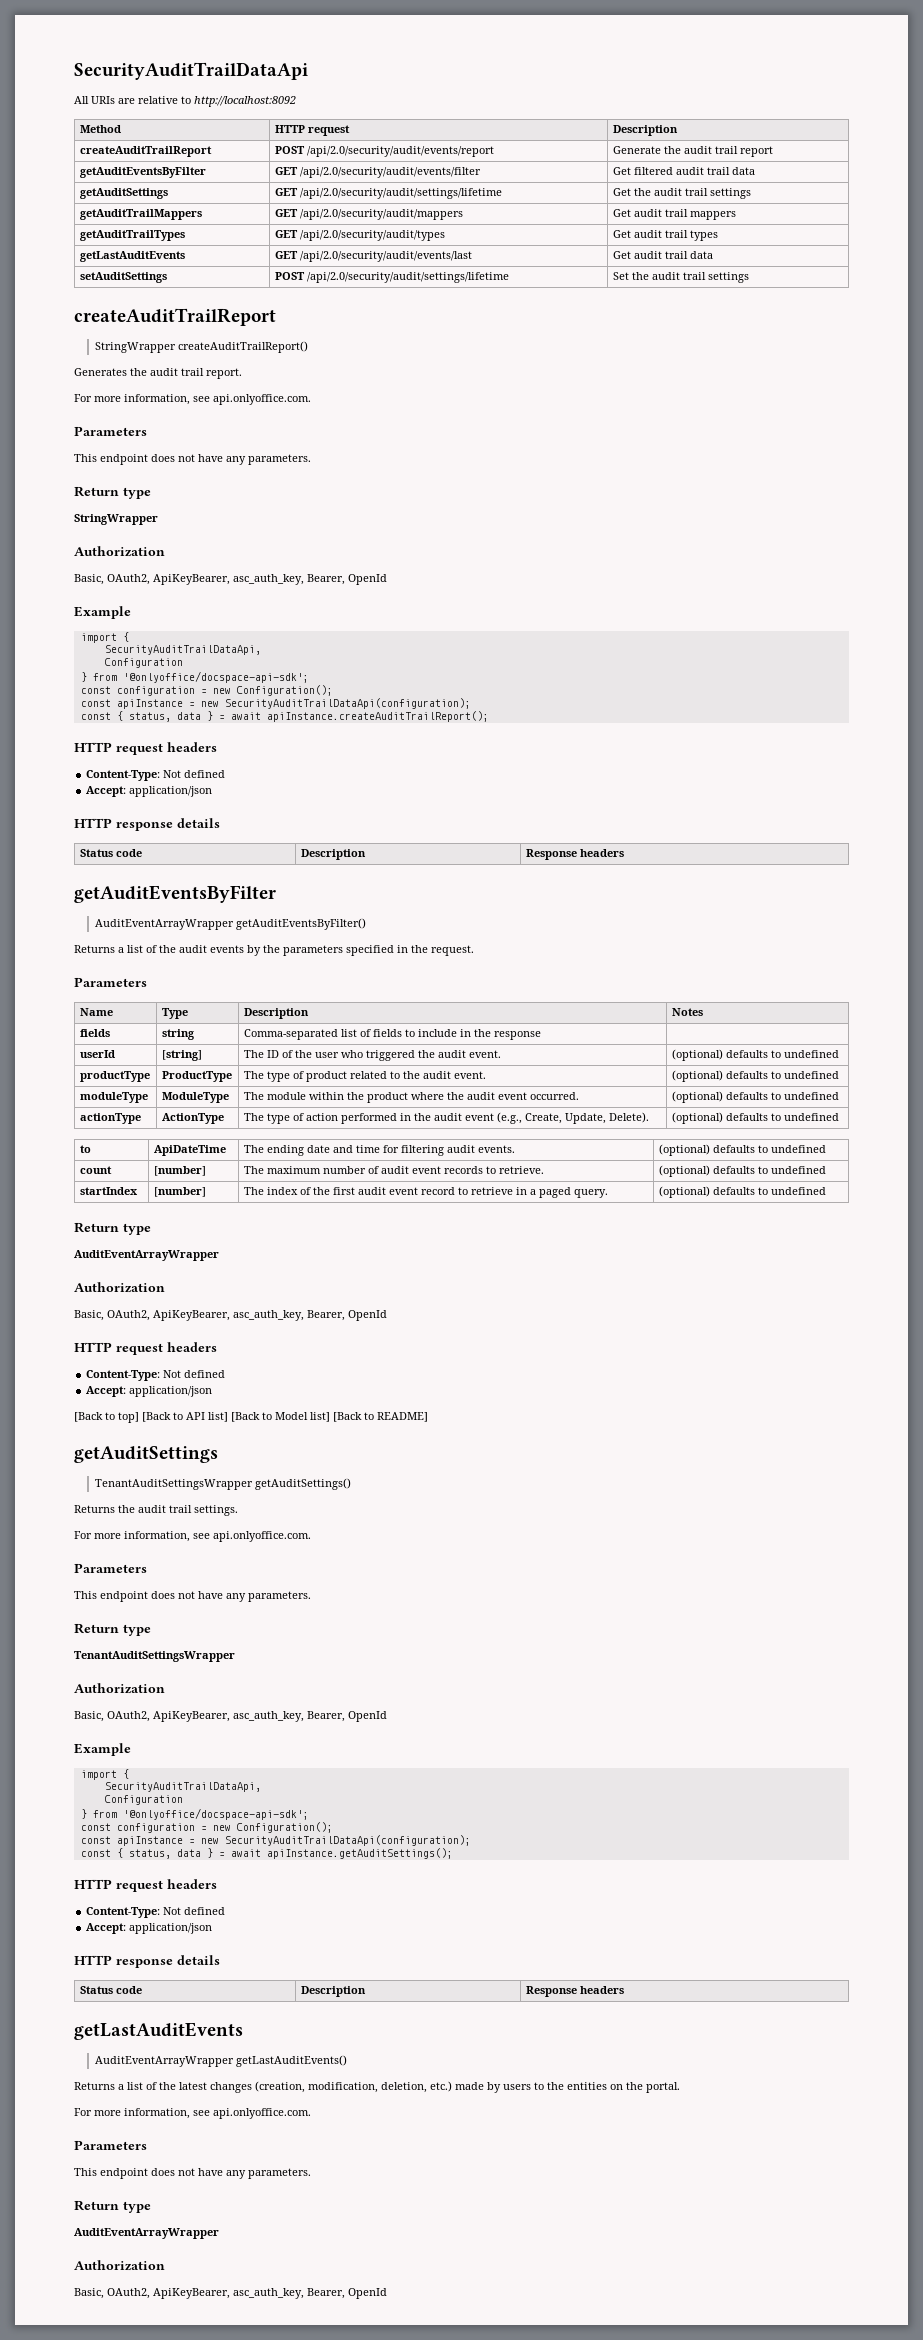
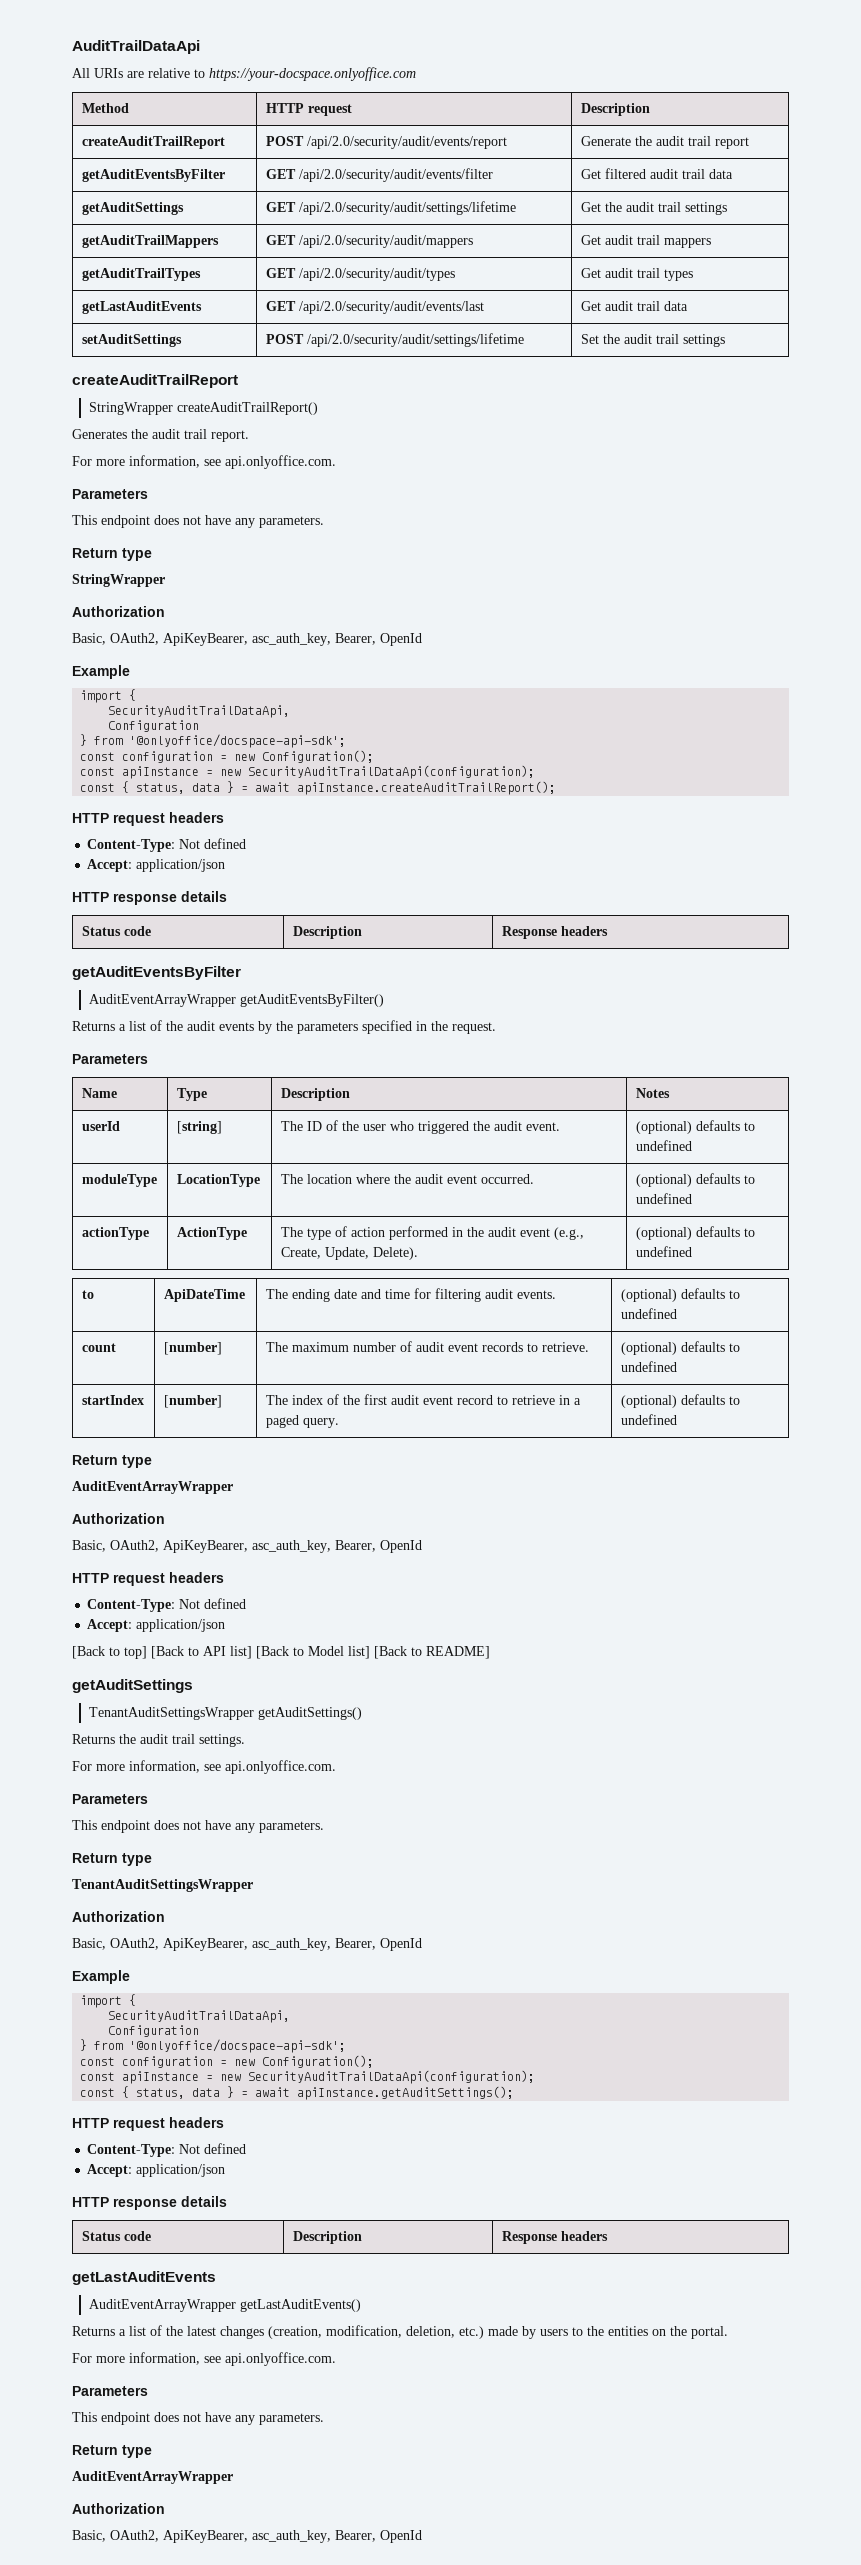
- SecurityAuditTrailDataApi
+ AuditTrailDataApi
- All URIs are relative to http://localhost:8092
+ All URIs are relative to https://your-docspace.onlyoffice.com
- fields | string | Comma-separated list of fields to include in the response |
- productType | ProductType | The type of product related to the audit event. | (optional) defaults to undefined
- moduleType | ModuleType | The module within the product where the audit event occurred. | (optional) defaults to undefined
+ moduleType | LocationType | The location where the audit event occurred. | (optional) defaults to undefined

